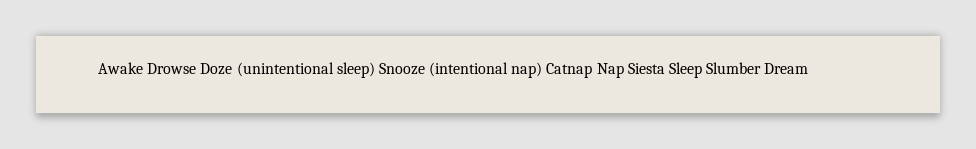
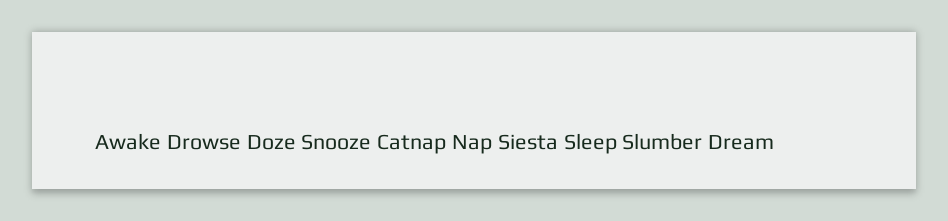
- Awake Drowse Doze (unintentional sleep) Snooze (intentional nap) Catnap Nap Siesta Sleep Slumber Dream
+ Awake Drowse Doze Snooze Catnap Nap Siesta Sleep Slumber Dream

